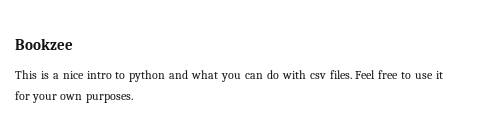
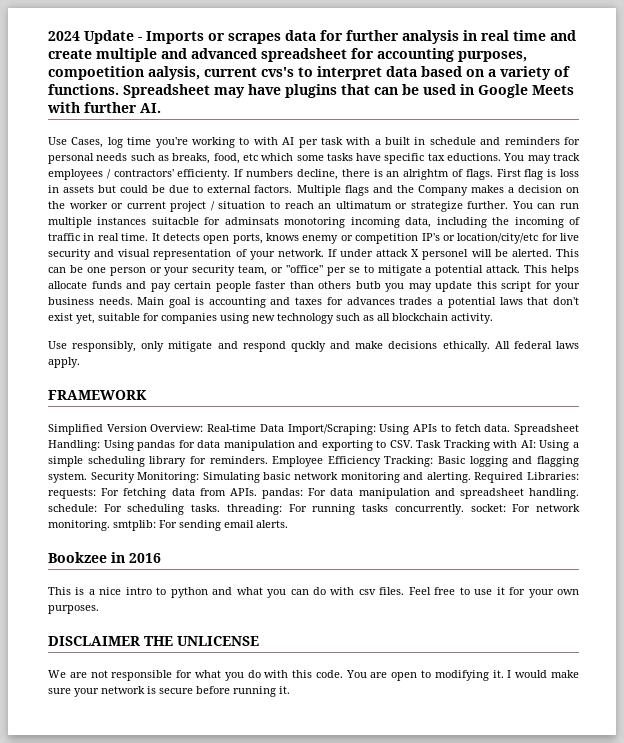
+ 2024 Update - Imports or scrapes data for further analysis in real time and create multiple and advanced spreadsheet for accounting purposes, compoetition aalysis, current cvs's to interpret data based on a variety of functions. Spreadsheet may have plugins that can be used in Google Meets with further AI.
+ Use Cases, log time you're working to with AI per task with a built in schedule and reminders for personal needs such as breaks, food, etc which some tasks have specific tax eductions. You may track employees / contractors' efficienty. If numbers decline, there is an alrightm of flags. First flag is loss in assets but could be due to external factors. Multiple flags and the Company makes a decision on the worker or current project / situation to reach an ultimatum or strategize further. You can run multiple instances suitacble for adminsats monotoring incoming data, including the incoming of traffic in real time. It detects open ports, knows enemy or competition IP's or location/city/etc for live security and visual representation of your network. If under attack X personel will be alerted. This can be one person or your security team, or "office" per se to mitigate a potential attack. This helps allocate funds and pay certain people faster than others butb you may update this script for your business needs. Main goal is accounting and taxes for advances trades a potential laws that don't exist yet, suitable for companies using new technology such as all blockchain activity.
+ Use responsibly, only mitigate and respond quckly and make decisions ethically. All federal laws apply.
+ FRAMEWORK
+ Simplified Version Overview: Real-time Data Import/Scraping: Using APIs to fetch data. Spreadsheet Handling: Using pandas for data manipulation and exporting to CSV. Task Tracking with AI: Using a simple scheduling library for reminders. Employee Efficiency Tracking: Basic logging and flagging system. Security Monitoring: Simulating basic network monitoring and alerting. Required Libraries: requests: For fetching data from APIs. pandas: For data manipulation and spreadsheet handling. schedule: For scheduling tasks. threading: For running tasks concurrently. socket: For network monitoring. smtplib: For sending email alerts.
- Bookzee
+ Bookzee in 2016
+ DISCLAIMER THE UNLICENSE
+ We are not responsible for what you do with this code. You are open to modifying it. I would make sure your network is secure before running it.

